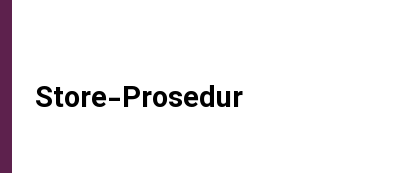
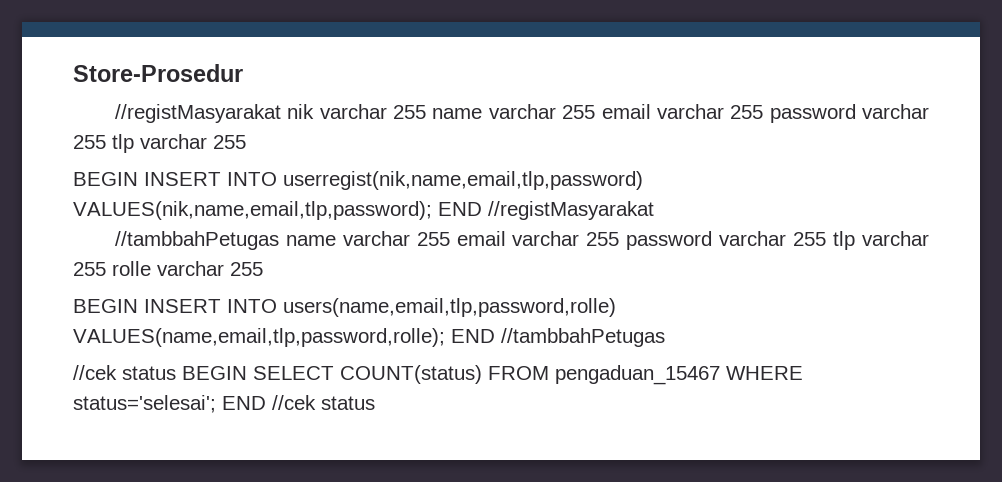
+ //registMasyarakat nik varchar 255 name varchar 255 email varchar 255 password varchar 255 tlp varchar 255
+ BEGIN INSERT INTO userregist(nik,name,email,tlp,password) VALUES(nik,name,email,tlp,password); END //registMasyarakat
+ //tambbahPetugas name varchar 255 email varchar 255 password varchar 255 tlp varchar 255 rolle varchar 255
+ BEGIN INSERT INTO users(name,email,tlp,password,rolle) VALUES(name,email,tlp,password,rolle); END //tambbahPetugas
+ //cek status BEGIN SELECT COUNT(status) FROM pengaduan_15467 WHERE status='selesai'; END //cek status

